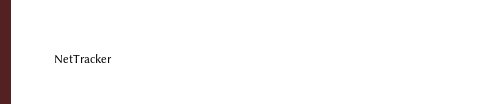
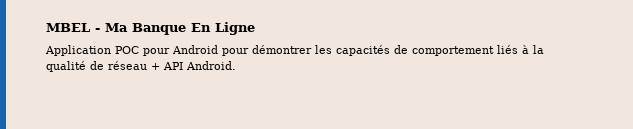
- NetTracker
+ MBEL - Ma Banque En Ligne
+ Application POC pour Android pour démontrer les capacités de comportement liés à la qualité de réseau + API Android.

